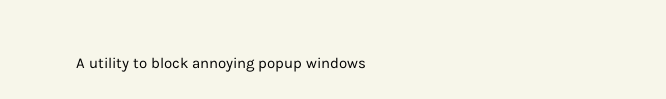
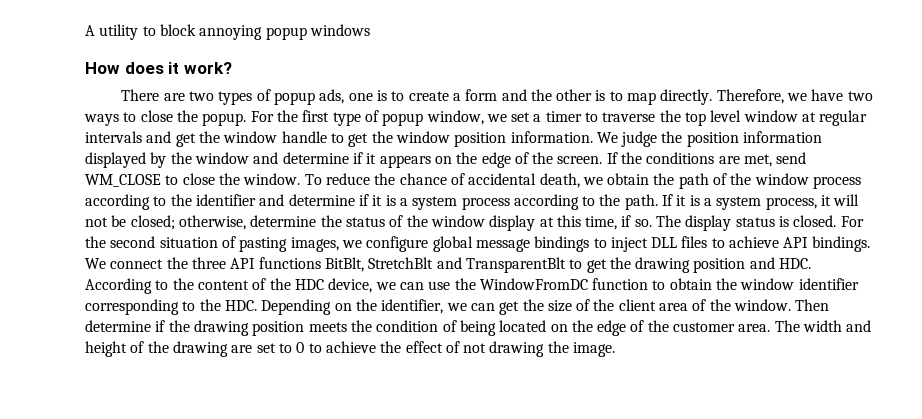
+ How does it work?
+ There are two types of popup ads, one is to create a form and the other is to map directly. Therefore, we have two ways to close the popup. For the first type of popup window, we set a timer to traverse the top level window at regular intervals and get the window handle to get the window position information. We judge the position information displayed by the window and determine if it appears on the edge of the screen. If the conditions are met, send WM_CLOSE to close the window. To reduce the chance of accidental death, we obtain the path of the window process according to the identifier and determine if it is a system process according to the path. If it is a system process, it will not be closed; otherwise, determine the status of the window display at this time, if so. The display status is closed. For the second situation of pasting images, we configure global message bindings to inject DLL files to achieve API bindings. We connect the three API functions BitBlt, StretchBlt and TransparentBlt to get the drawing position and HDC. According to the content of the HDC device, we can use the WindowFromDC function to obtain the window identifier corresponding to the HDC. Depending on the identifier, we can get the size of the client area of the window. Then determine if the drawing position meets the condition of being located on the edge of the customer area. The width and height of the drawing are set to 0 to achieve the effect of not drawing the image.

